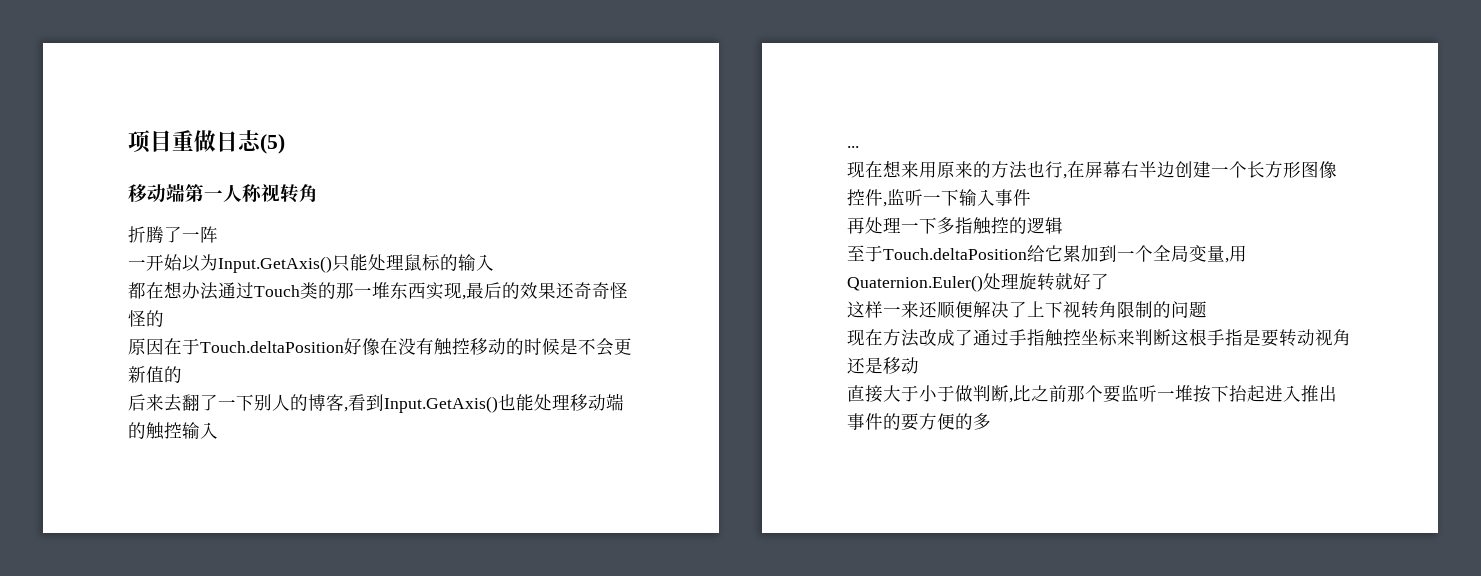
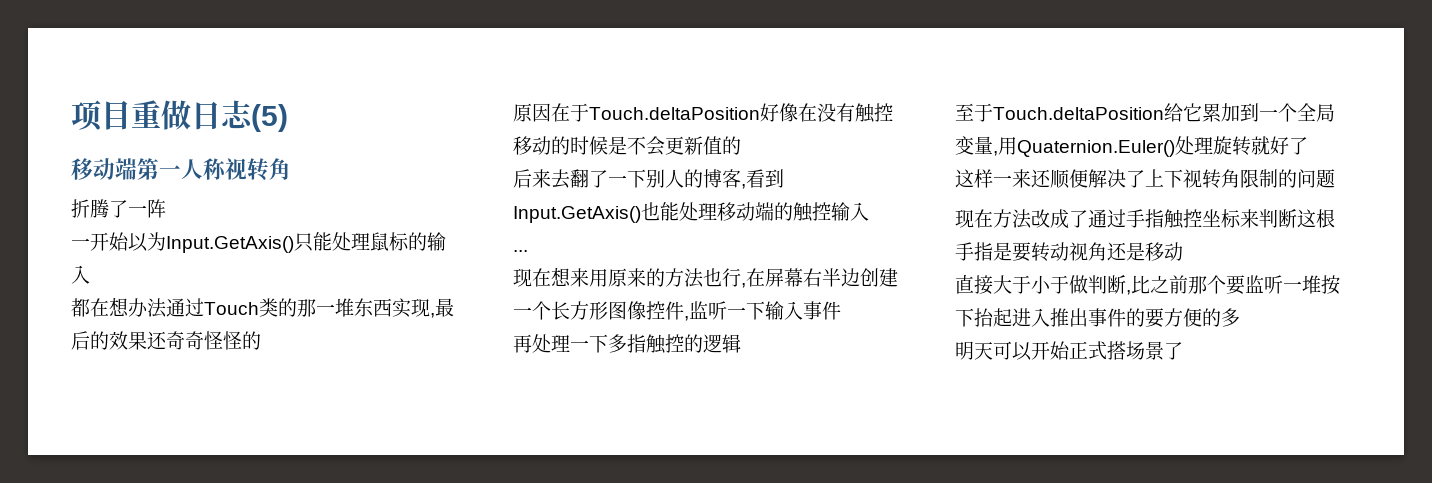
+ 明天可以开始正式搭场景了

